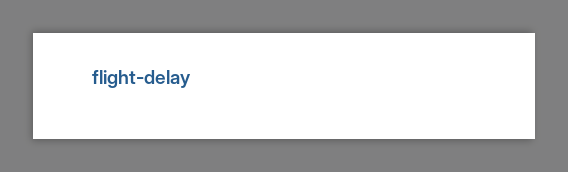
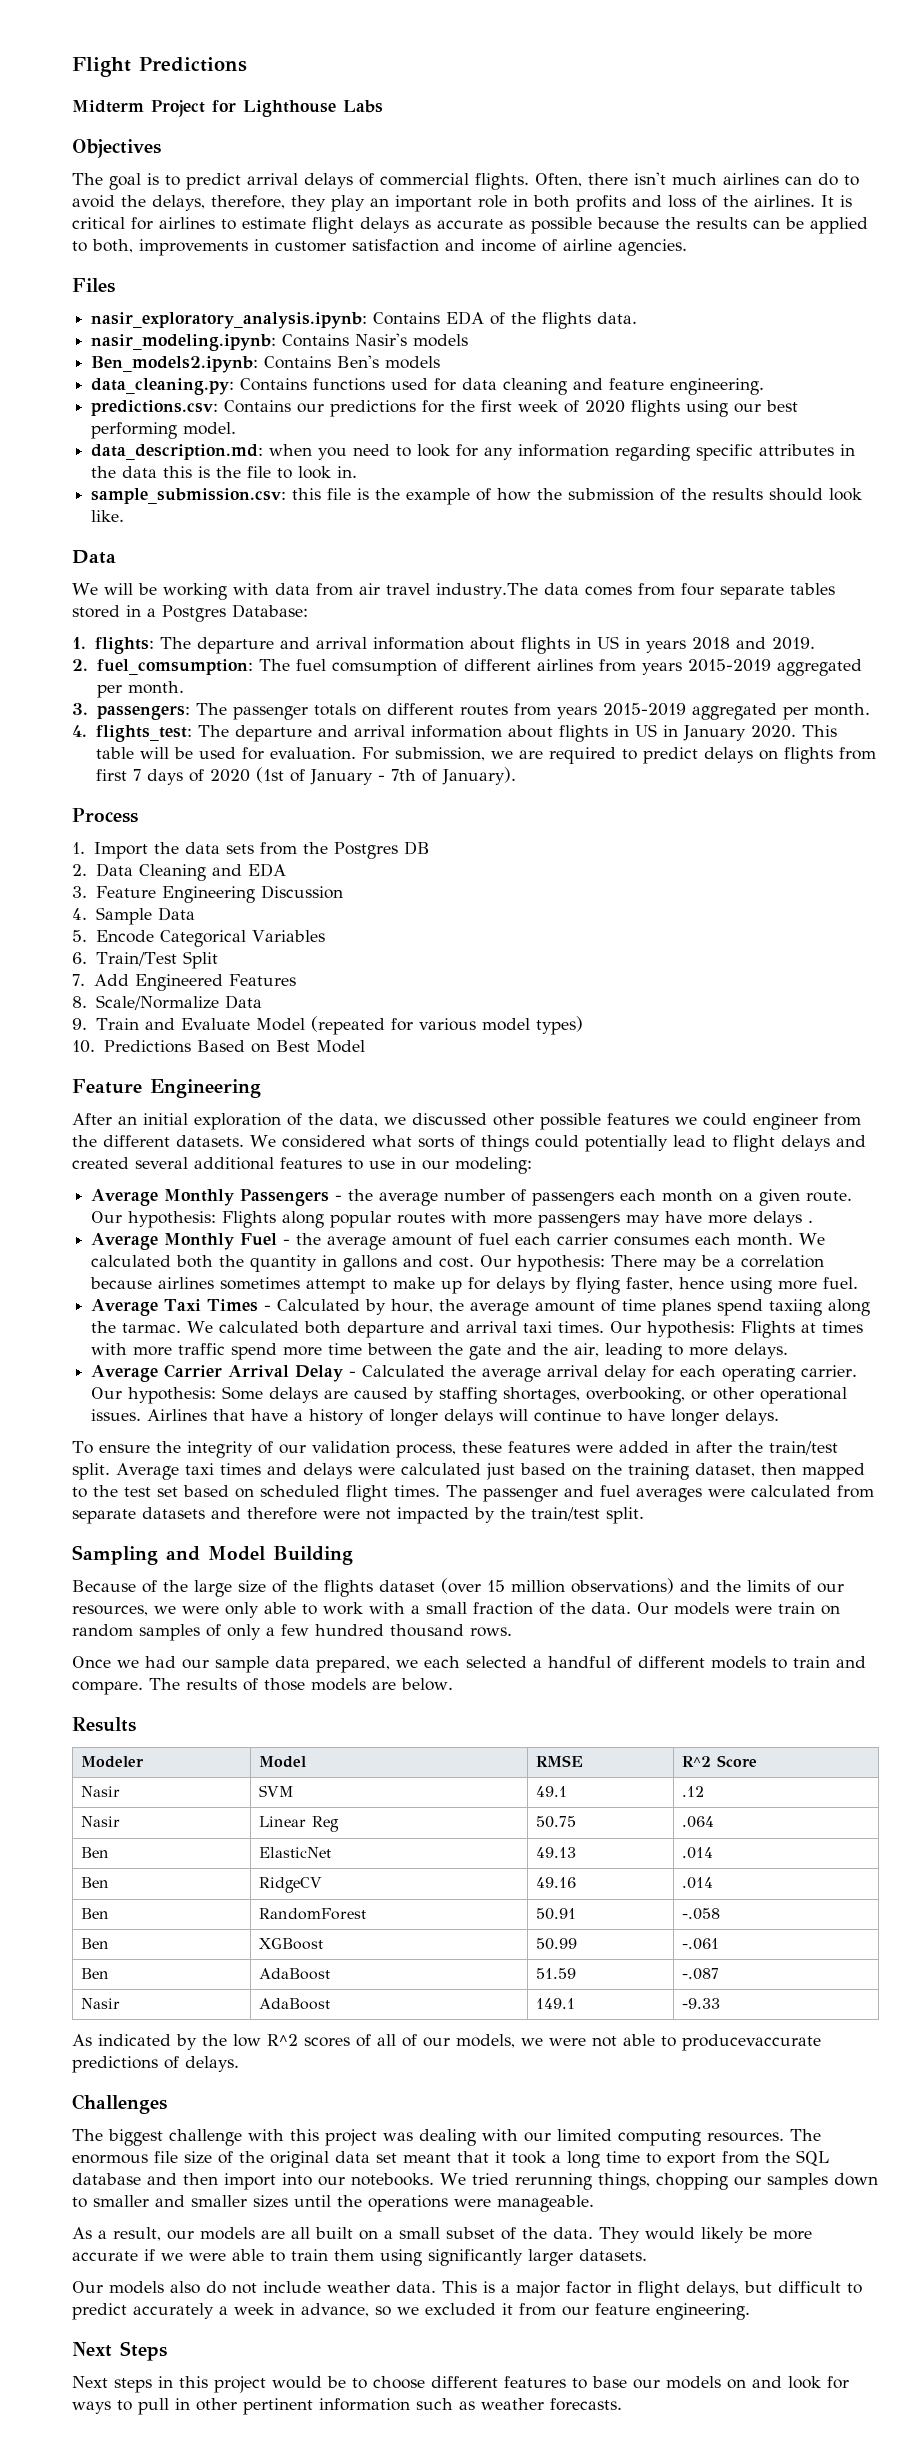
- flight-delay
+ Flight Predictions
+ Midterm Project for Lighthouse Labs
+ Objectives
+ The goal is to predict arrival delays of commercial flights. Often, there isn't much airlines can do to avoid the delays, therefore, they play an important role in both profits and loss of the airlines. It is critical for airlines to estimate flight delays as accurate as possible because the results can be applied to both, improvements in customer satisfaction and income of airline agencies.
+ Files
+ nasir_exploratory_analysis.ipynb: Contains EDA of the flights data.
+ nasir_modeling.ipynb: Contains Nasir's models
+ Ben_models2.ipynb: Contains Ben's models
+ data_cleaning.py: Contains functions used for data cleaning and feature engineering.
+ predictions.csv: Contains our predictions for the first week of 2020 flights using our best performing model.
+ data_description.md: when you need to look for any information regarding specific attributes in the data this is the file to look in.
+ sample_submission.csv: this file is the example of how the submission of the results should look like.
+ Data
+ We will be working with data from air travel industry.The data comes from four separate tables stored in a Postgres Database:
+ 1. flights: The departure and arrival information about flights in US in years 2018 and 2019.
+ 2. fuel_comsumption: The fuel comsumption of different airlines from years 2015-2019 aggregated per month.
+ 3. passengers: The passenger totals on different routes from years 2015-2019 aggregated per month.
+ 4. flights_test: The departure and arrival information about flights in US in January 2020. This table will be used for evaluation. For submission, we are required to predict delays on flights from first 7 days of 2020 (1st of January - 7th of January).
+ Process
+ 1. Import the data sets from the Postgres DB
+ 2. Data Cleaning and EDA
+ 3. Feature Engineering Discussion
+ 4. Sample Data
+ 5. Encode Categorical Variables
+ 6. Train/Test Split
+ 7. Add Engineered Features
+ 8. Scale/Normalize Data
+ 9. Train and Evaluate Model (repeated for various model types)
+ 10. Predictions Based on Best Model
+ Feature Engineering
+ After an initial exploration of the data, we discussed other possible features we could engineer from the different datasets. We considered what sorts of things could potentially lead to flight delays and created several additional features to use in our modeling:
+ Average Monthly Passengers - the average number of passengers each month on a given route. Our hypothesis: Flights along popular routes with more passengers may have more delays .
+ Average Monthly Fuel - the average amount of fuel each carrier consumes each month. We calculated both the quantity in gallons and cost. Our hypothesis: There may be a correlation because airlines sometimes attempt to make up for delays by flying faster, hence using more fuel.
+ Average Taxi Times - Calculated by hour, the average amount of time planes spend taxiing along the tarmac. We calculated both departure and arrival taxi times. Our hypothesis: Flights at times with more traffic spend more time between the gate and the air, leading to more delays.
+ Average Carrier Arrival Delay - Calculated the average arrival delay for each operating carrier. Our hypothesis: Some delays are caused by staffing shortages, overbooking, or other operational issues. Airlines that have a history of longer delays will continue to have longer delays.
+ To ensure the integrity of our validation process, these features were added in after the train/test split. Average taxi times and delays were calculated just based on the training dataset, then mapped to the test set based on scheduled flight times. The passenger and fuel averages were calculated from separate datasets and therefore were not impacted by the train/test split.
+ Sampling and Model Building
+ Because of the large size of the flights dataset (over 15 million observations) and the limits of our resources, we were only able to work with a small fraction of the data. Our models were train on random samples of only a few hundred thousand rows.
+ Once we had our sample data prepared, we each selected a handful of different models to train and compare. The results of those models are below.
+ Results
+ Modeler | Model | RMSE | R^2 Score
+ Nasir | SVM | 49.1 | .12
+ Nasir | Linear Reg | 50.75 | .064
+ Ben | ElasticNet | 49.13 | .014
+ Ben | RidgeCV | 49.16 | .014
+ Ben | RandomForest | 50.91 | -.058
+ Ben | XGBoost | 50.99 | -.061
+ Ben | AdaBoost | 51.59 | -.087
+ Nasir | AdaBoost | 149.1 | -9.33
+ As indicated by the low R^2 scores of all of our models, we were not able to producevaccurate predictions of delays.
+ Challenges
+ The biggest challenge with this project was dealing with our limited computing resources. The enormous file size of the original data set meant that it took a long time to export from the SQL database and then import into our notebooks. We tried rerunning things, chopping our samples down to smaller and smaller sizes until the operations were manageable.
+ As a result, our models are all built on a small subset of the data. They would likely be more accurate if we were able to train them using significantly larger datasets.
+ Our models also do not include weather data. This is a major factor in flight delays, but difficult to predict accurately a week in advance, so we excluded it from our feature engineering.
+ Next Steps
+ Next steps in this project would be to choose different features to base our models on and look for ways to pull in other pertinent information such as weather forecasts.

